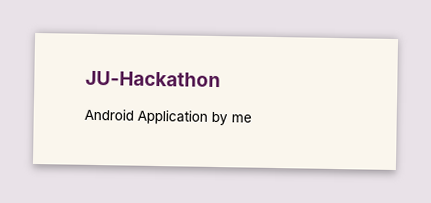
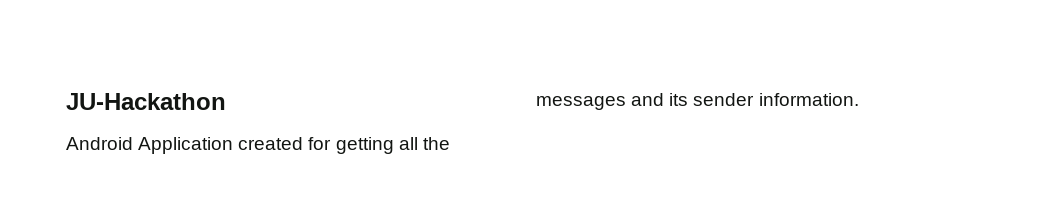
- Android Application by me
+ Android Application created for getting all the messages and its sender information.

